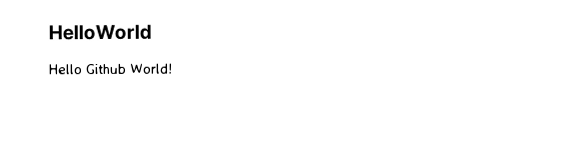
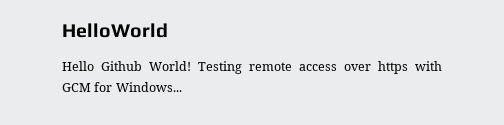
+ Testing remote access over https with GCM for Windows...

